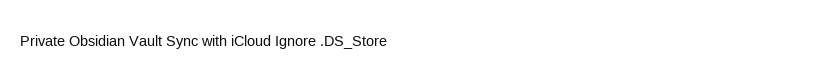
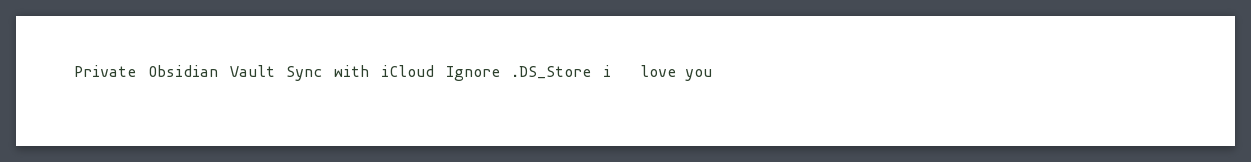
- Private Obsidian Vault Sync with iCloud Ignore .DS_Store
+ Private Obsidian Vault Sync with iCloud Ignore .DS_Store i love you

